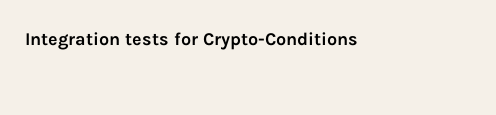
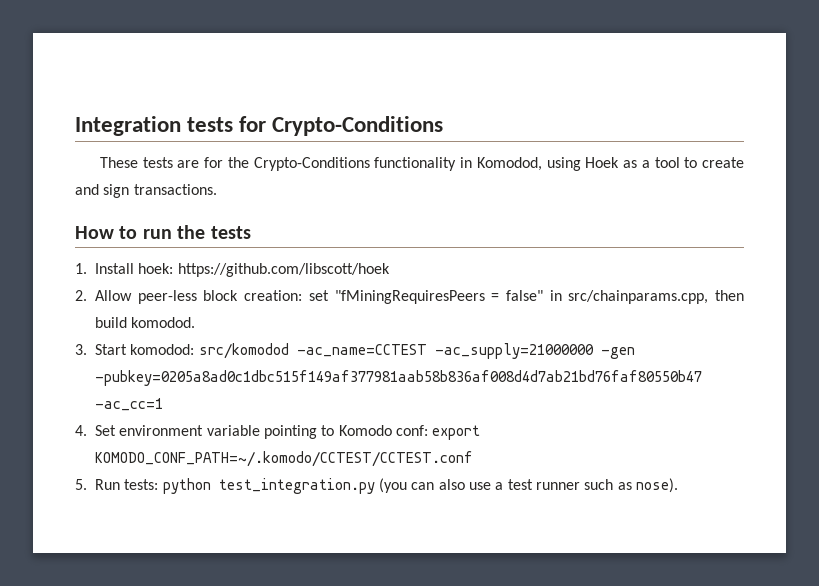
+ These tests are for the Crypto-Conditions functionality in Komodod, using Hoek as a tool to create and sign transactions.
+ How to run the tests
+ 1. Install hoek: https://github.com/libscott/hoek
+ 2. Allow peer-less block creation: set "fMiningRequiresPeers = false" in src/chainparams.cpp, then build komodod.
+ 3. Start komodod: src/komodod -ac_name=CCTEST -ac_supply=21000000 -gen -pubkey=0205a8ad0c1dbc515f149af377981aab58b836af008d4d7ab21bd76faf80550b47 -ac_cc=1
+ 4. Set environment variable pointing to Komodo conf: export KOMODO_CONF_PATH=~/.komodo/CCTEST/CCTEST.conf
+ 5. Run tests: python test_integration.py (you can also use a test runner such as nose).

